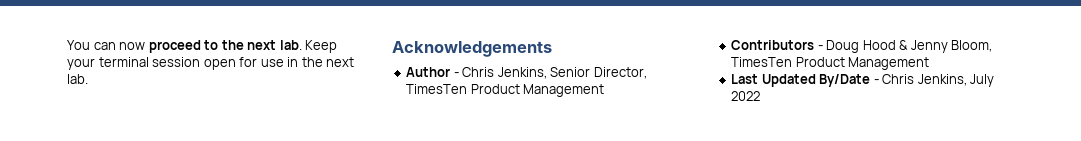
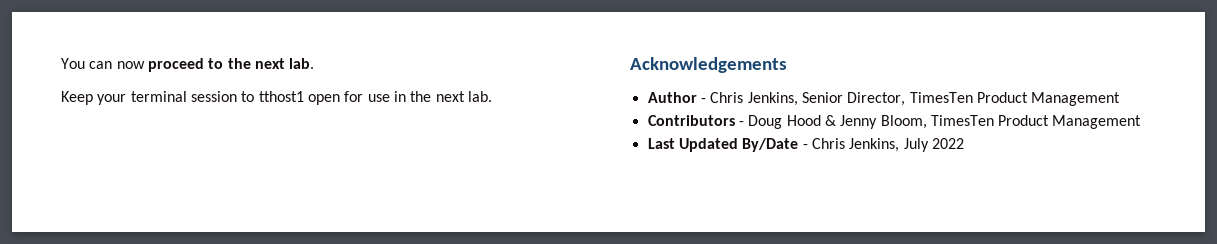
- You can now proceed to the next lab. Keep your terminal session open for use in the next lab.
+ You can now proceed to the next lab.
+ Keep your terminal session to tthost1 open for use in the next lab.

